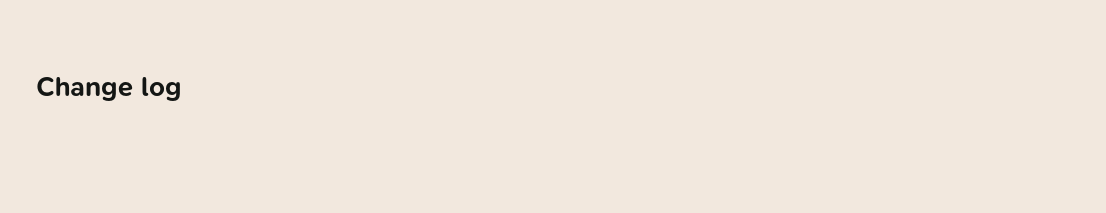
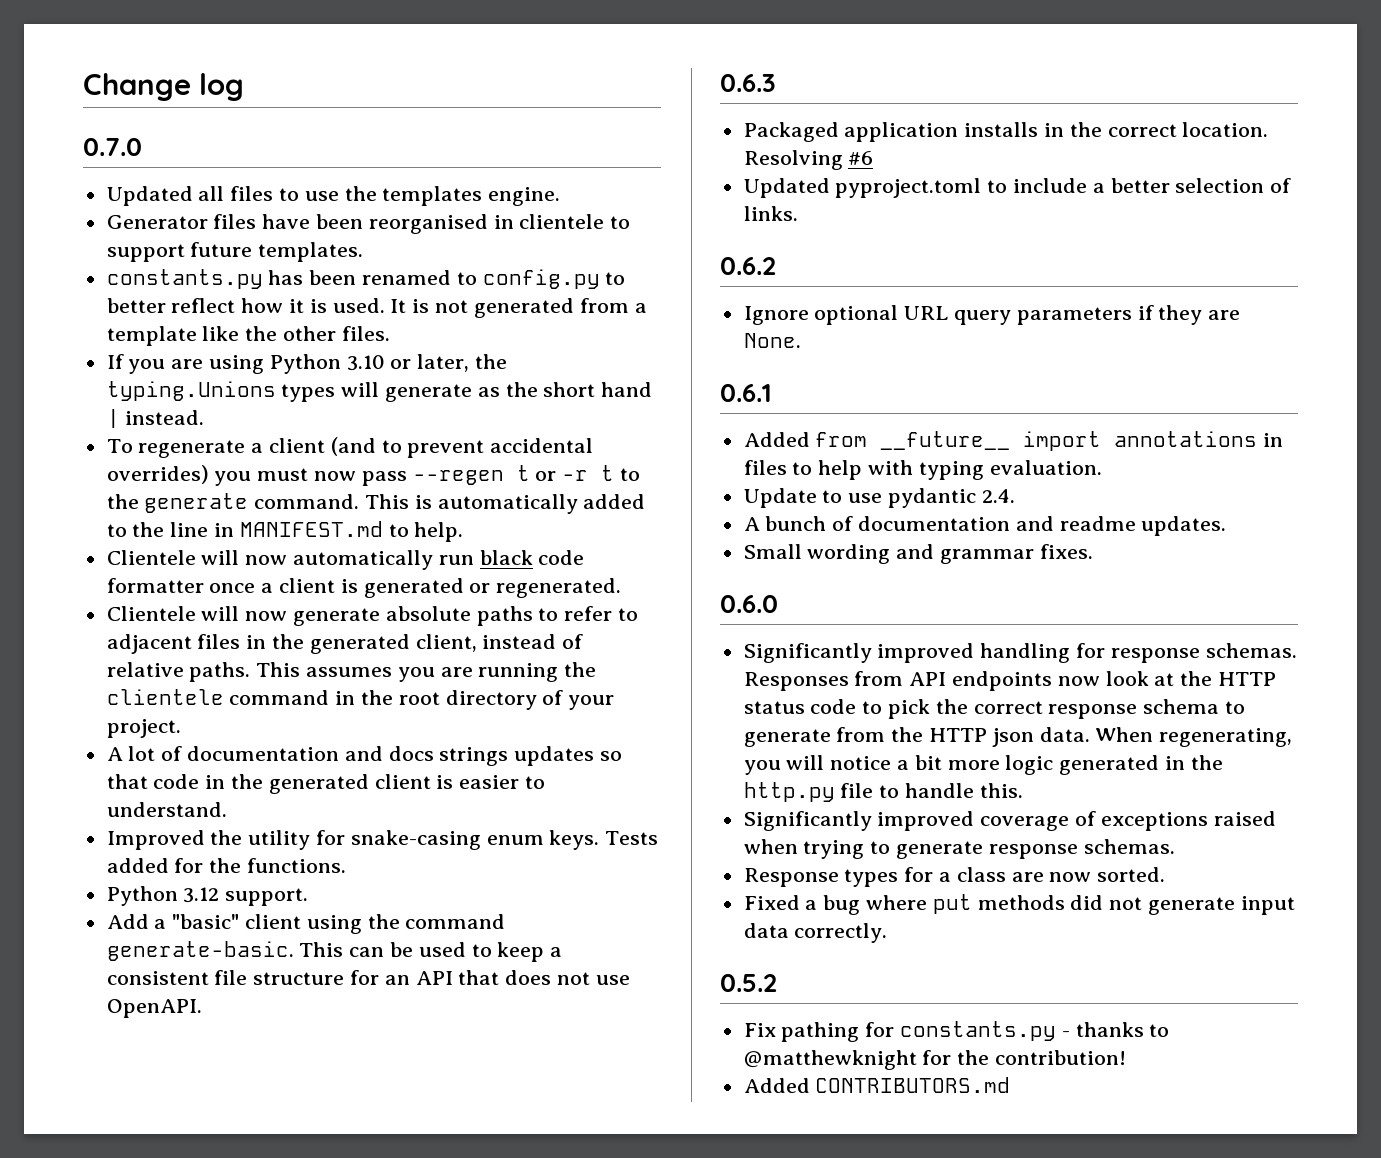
+ 0.7.0
+ Updated all files to use the templates engine.
+ Generator files have been reorganised in clientele to support future templates.
+ constants.py has been renamed to config.py to better reflect how it is used. It is not generated from a template like the other files.
+ If you are using Python 3.10 or later, the typing.Unions types will generate as the short hand | instead.
+ To regenerate a client (and to prevent accidental overrides) you must now pass --regen t or -r t to the generate command. This is automatically added to the line in MANIFEST.md to help.
+ Clientele will now automatically run black code formatter once a client is generated or regenerated.
+ Clientele will now generate absolute paths to refer to adjacent files in the generated client, instead of relative paths. This assumes you are running the clientele command in the root directory of your project.
+ A lot of documentation and docs strings updates so that code in the generated client is easier to understand.
+ Improved the utility for snake-casing enum keys. Tests added for the functions.
+ Python 3.12 support.
+ Add a "basic" client using the command generate-basic. This can be used to keep a consistent file structure for an API that does not use OpenAPI.
+ 0.6.3
+ Packaged application installs in the correct location. Resolving #6
+ Updated pyproject.toml to include a better selection of links.
+ 0.6.2
+ Ignore optional URL query parameters if they are None.
+ 0.6.1
+ Added from __future__ import annotations in files to help with typing evaluation.
+ Update to use pydantic 2.4.
+ A bunch of documentation and readme updates.
+ Small wording and grammar fixes.
+ 0.6.0
+ Significantly improved handling for response schemas. Responses from API endpoints now look at the HTTP status code to pick the correct response schema to generate from the HTTP json data. When regenerating, you will notice a bit more logic generated in the http.py file to handle this.
+ Significantly improved coverage of exceptions raised when trying to generate response schemas.
+ Response types for a class are now sorted.
+ Fixed a bug where put methods did not generate input data correctly.
+ 0.5.2
+ Fix pathing for constants.py - thanks to @matthewknight for the contribution!
+ Added CONTRIBUTORS.md

